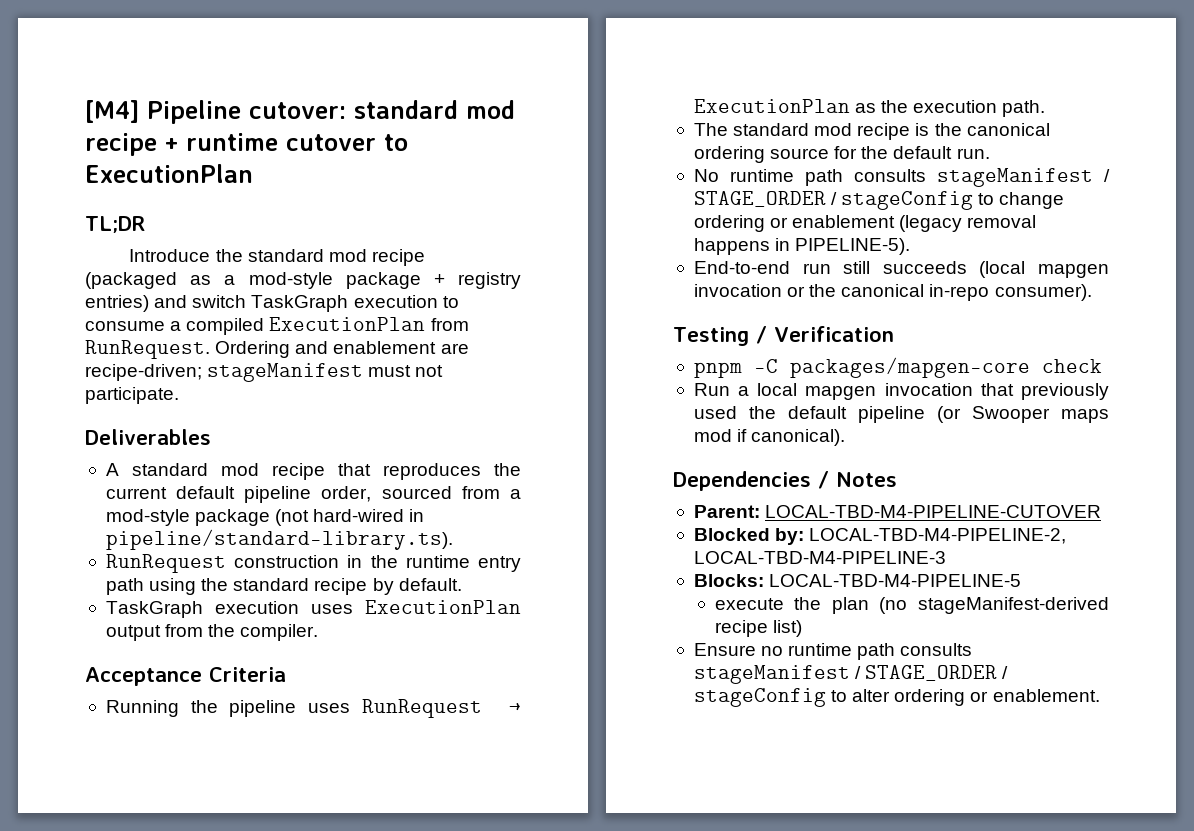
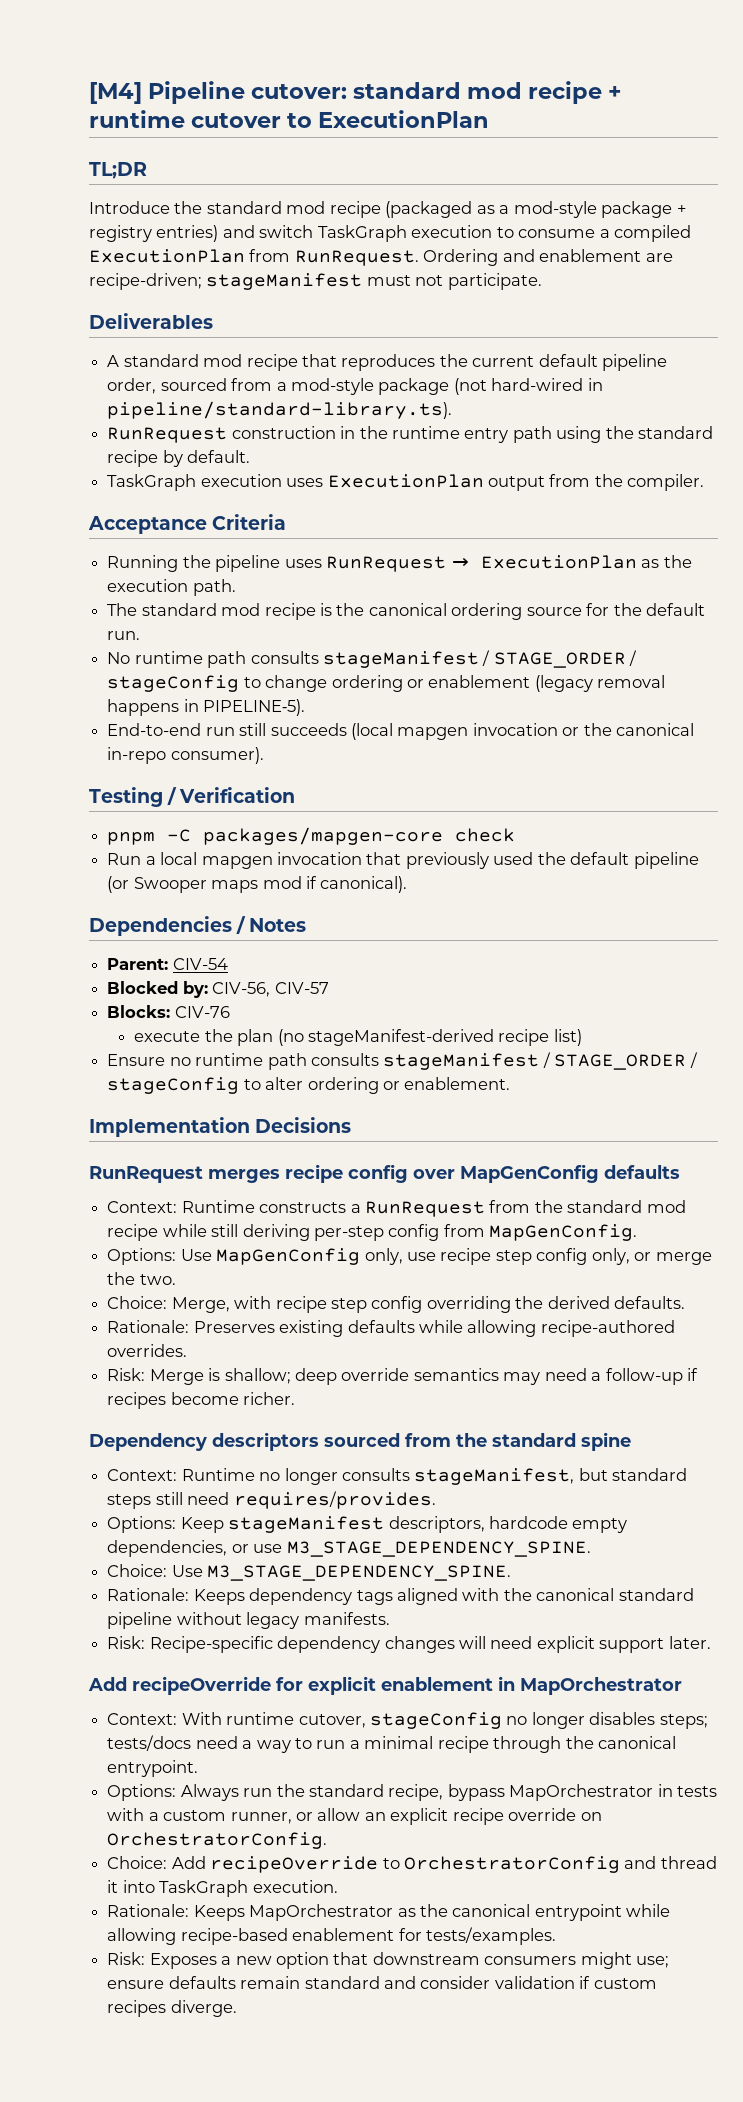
- Parent: LOCAL-TBD-M4-PIPELINE-CUTOVER
+ Parent: CIV-54
- Blocked by: LOCAL-TBD-M4-PIPELINE-2, LOCAL-TBD-M4-PIPELINE-3
+ Blocked by: CIV-56, CIV-57
- Blocks: LOCAL-TBD-M4-PIPELINE-5
+ Blocks: CIV-76
+ Implementation Decisions
+ RunRequest merges recipe config over MapGenConfig defaults
+ Context: Runtime constructs a RunRequest from the standard mod recipe while still deriving per-step config from MapGenConfig.
+ Options: Use MapGenConfig only, use recipe step config only, or merge the two.
+ Choice: Merge, with recipe step config overriding the derived defaults.
+ Rationale: Preserves existing defaults while allowing recipe-authored overrides.
+ Risk: Merge is shallow; deep override semantics may need a follow-up if recipes become richer.
+ Dependency descriptors sourced from the standard spine
+ Context: Runtime no longer consults stageManifest, but standard steps still need requires/provides.
+ Options: Keep stageManifest descriptors, hardcode empty dependencies, or use M3_STAGE_DEPENDENCY_SPINE.
+ Choice: Use M3_STAGE_DEPENDENCY_SPINE.
+ Rationale: Keeps dependency tags aligned with the canonical standard pipeline without legacy manifests.
+ Risk: Recipe-specific dependency changes will need explicit support later.
+ Add recipeOverride for explicit enablement in MapOrchestrator
+ Context: With runtime cutover, stageConfig no longer disables steps; tests/docs need a way to run a minimal recipe through the canonical entrypoint.
+ Options: Always run the standard recipe, bypass MapOrchestrator in tests with a custom runner, or allow an explicit recipe override on OrchestratorConfig.
+ Choice: Add recipeOverride to OrchestratorConfig and thread it into TaskGraph execution.
+ Rationale: Keeps MapOrchestrator as the canonical entrypoint while allowing recipe-based enablement for tests/examples.
+ Risk: Exposes a new option that downstream consumers might use; ensure defaults remain standard and consider validation if custom recipes diverge.

